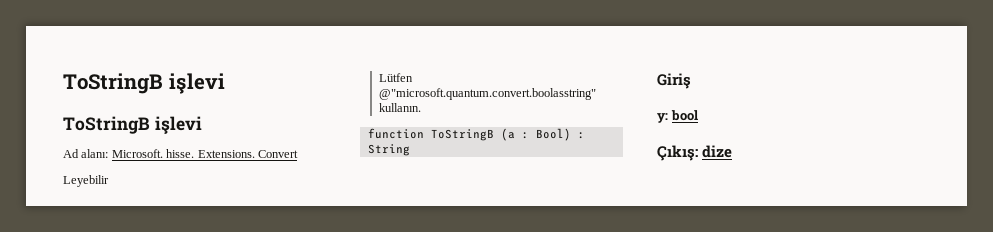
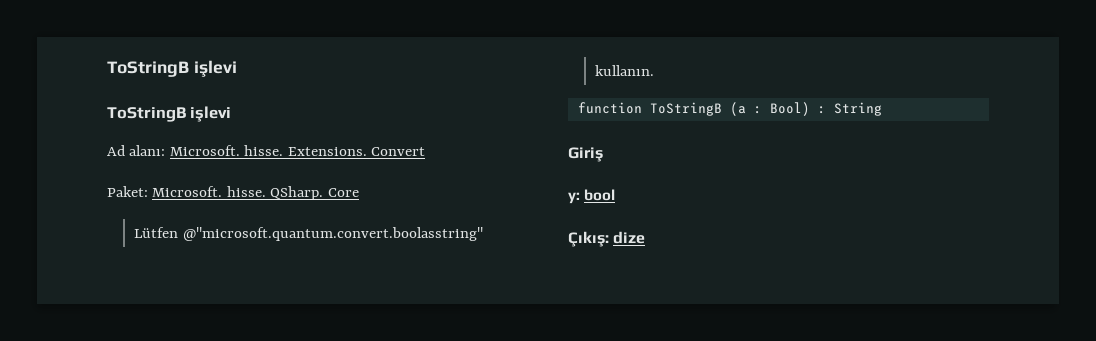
- Leyebilir
+ Paket: Microsoft. hisse. QSharp. Core

